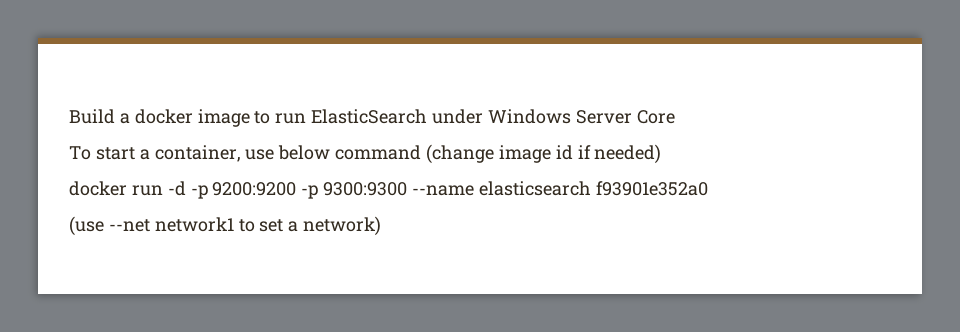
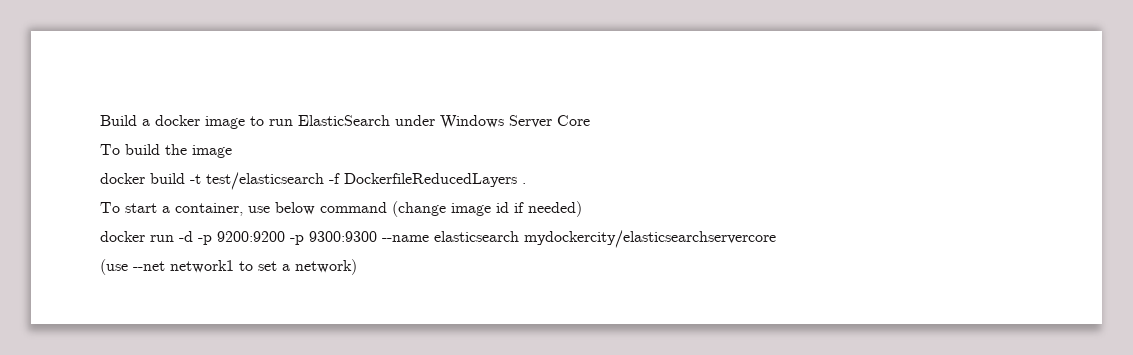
+ To build the image
+ docker build -t test/elasticsearch -f DockerfileReducedLayers .
- docker run -d -p 9200:9200 -p 9300:9300 --name elasticsearch f93901e352a0
+ docker run -d -p 9200:9200 -p 9300:9300 --name elasticsearch mydockercity/elasticsearchservercore

